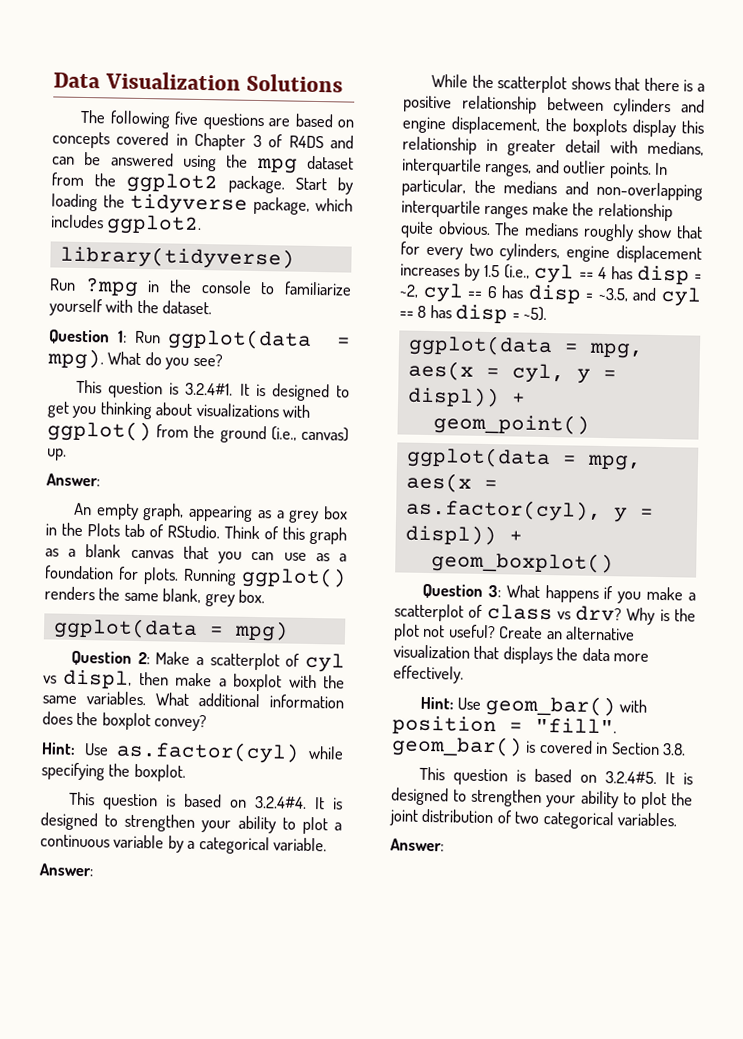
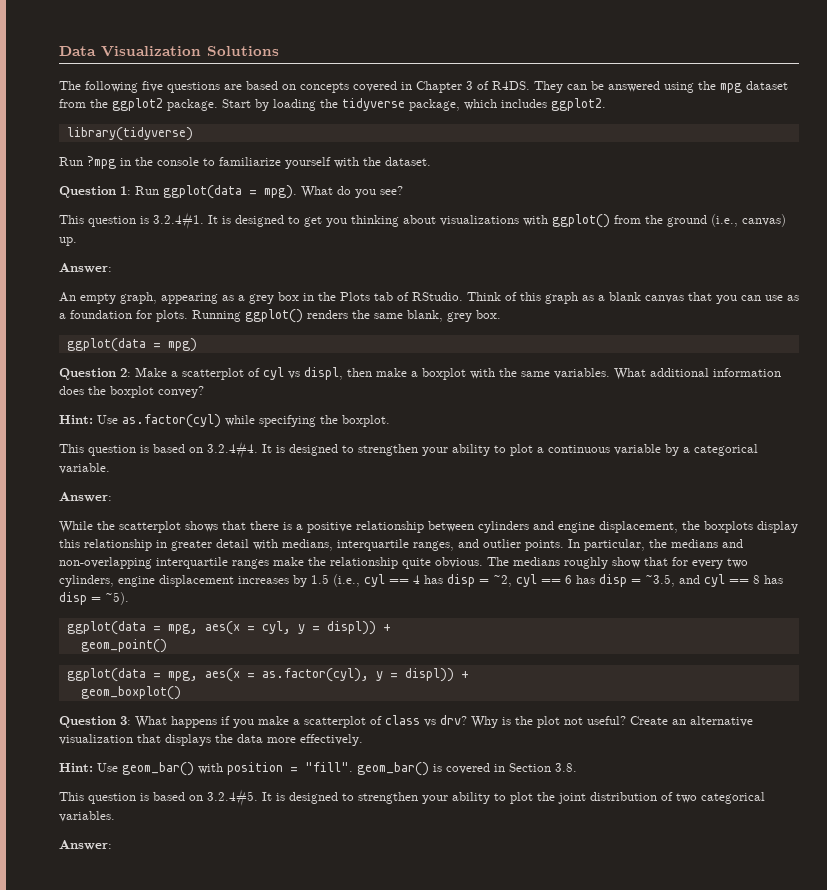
- The following five questions are based on concepts covered in Chapter 3 of R4DS and can be answered using the mpg dataset from the ggplot2 package.
+ The following five questions are based on concepts covered in Chapter 3 of R4DS. They can be answered using the mpg dataset from the ggplot2 package.

